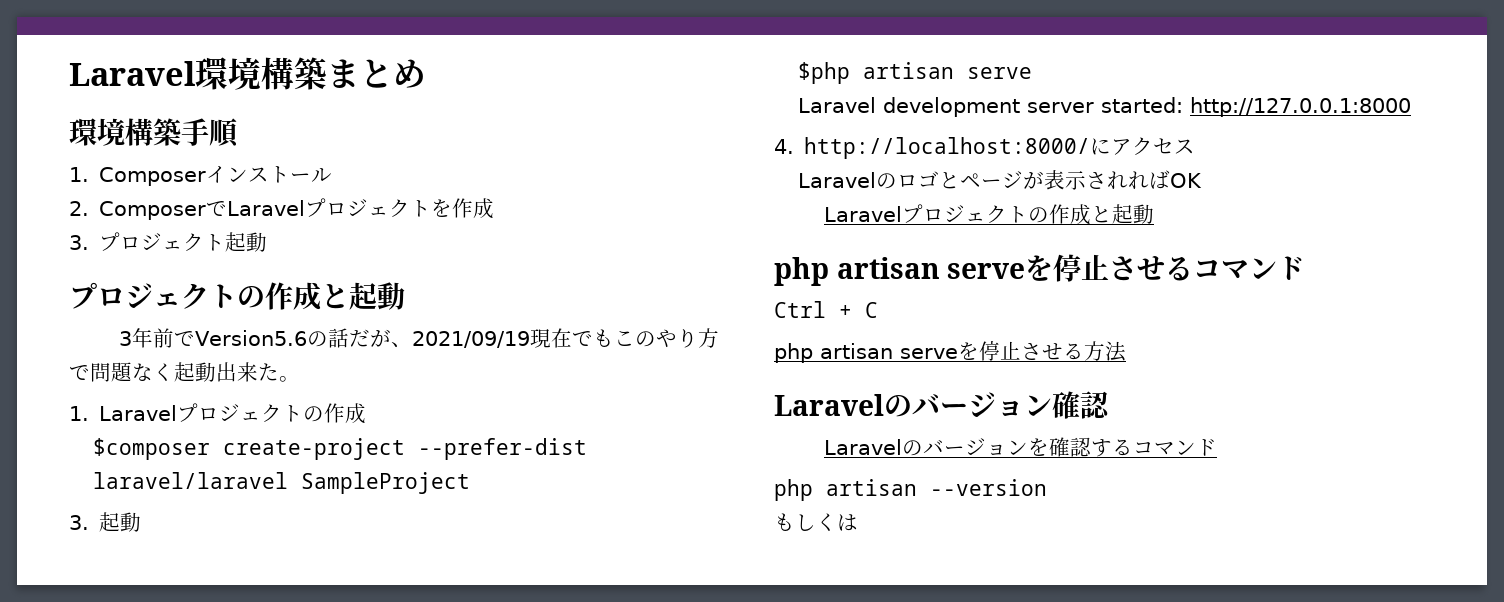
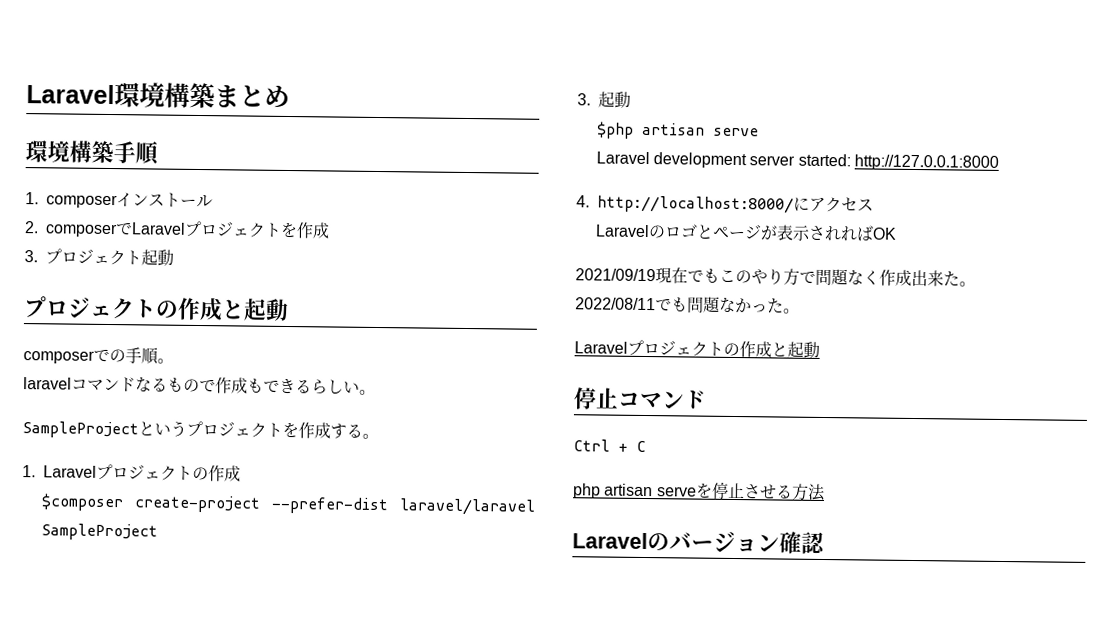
- 1. Composerインストール
+ 1. composerインストール
- 2. ComposerでLaravelプロジェクトを作成
+ 2. composerでLaravelプロジェクトを作成
- 3年前でVersion5.6の話だが、2021/09/19現在でもこのやり方で問題なく起動出来た。
+ composerでの手順。
+ laravelコマンドなるもので作成もできるらしい。
+ SampleProjectというプロジェクトを作成する。
+ 2021/09/19現在でもこのやり方で問題なく作成出来た。
+ 2022/08/11でも問題なかった。
- php artisan serveを停止させるコマンド
+ 停止コマンド
- Laravelのバージョンを確認するコマンド
- php artisan --version
- もしくは

